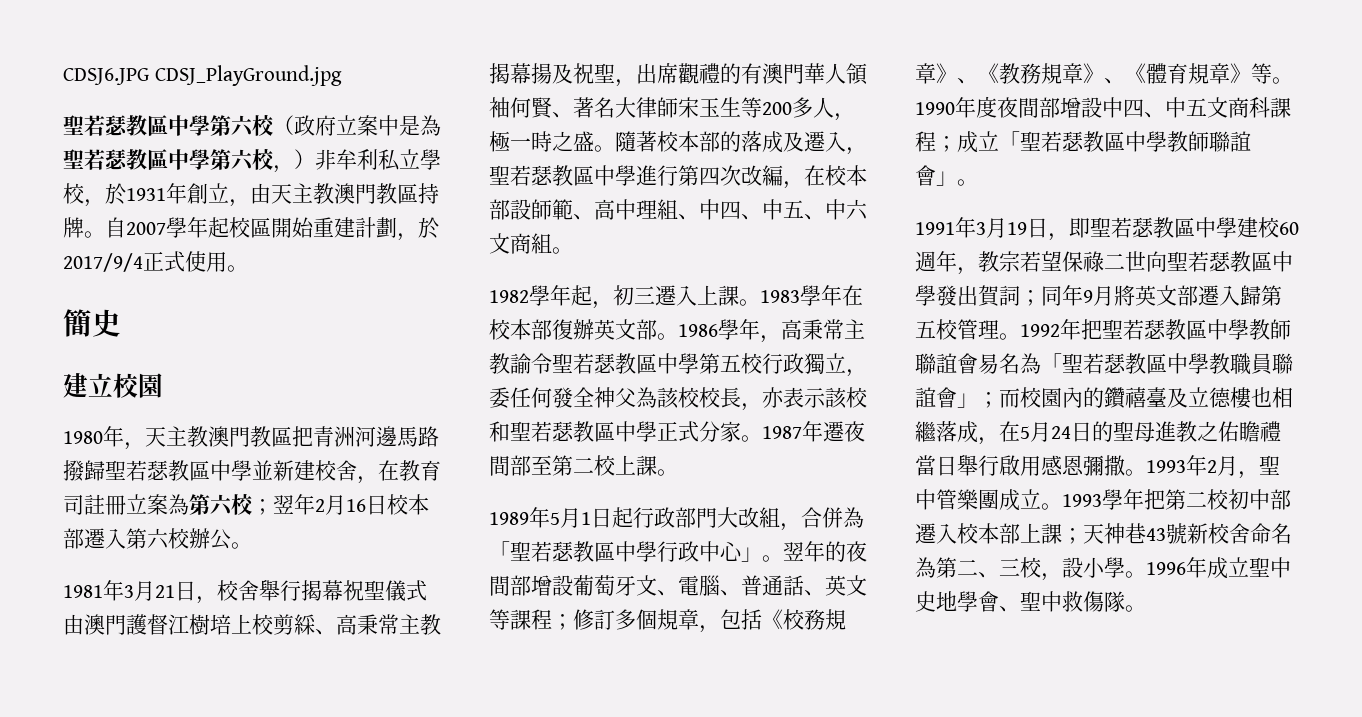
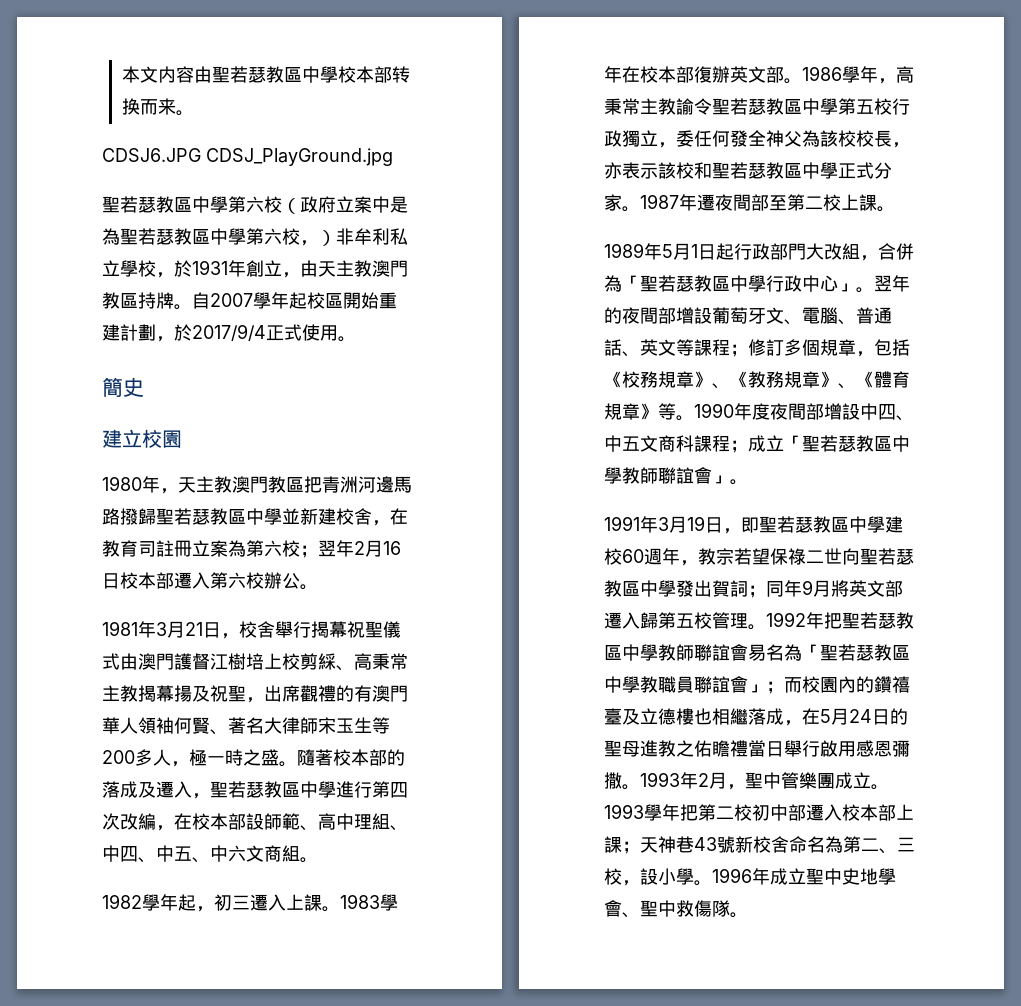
+ 本文内容由聖若瑟教區中學校本部转换而来。

